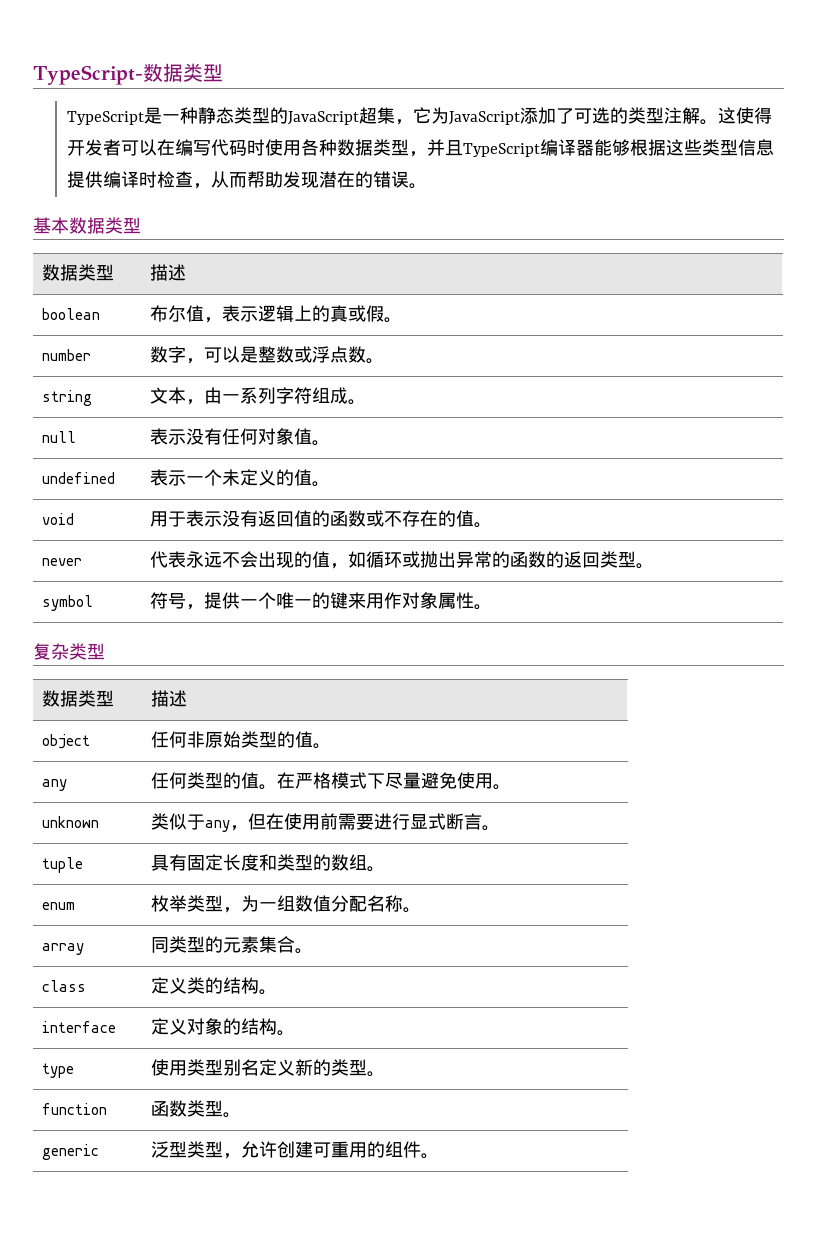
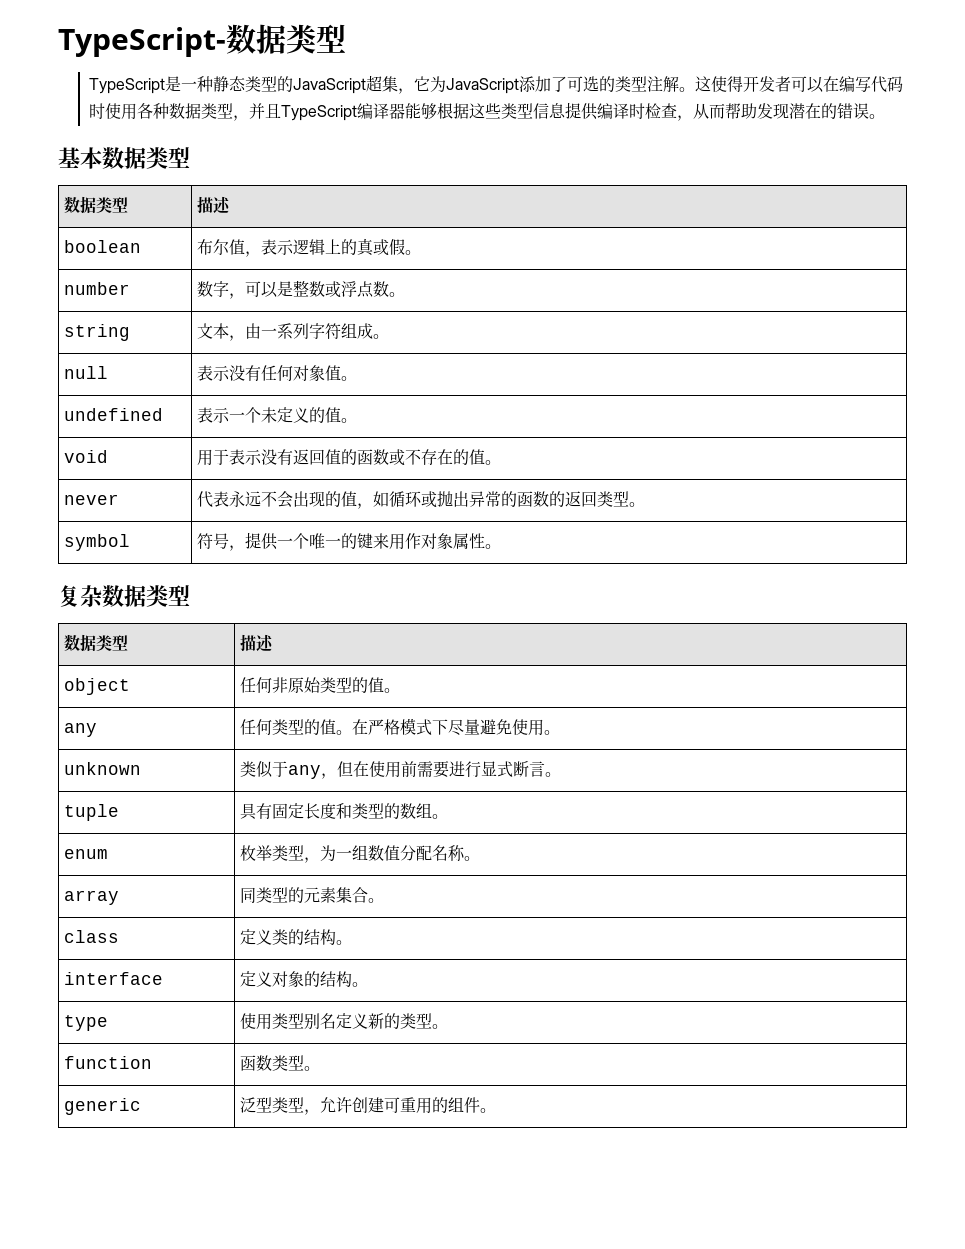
- 复杂类型
+ 复杂数据类型

